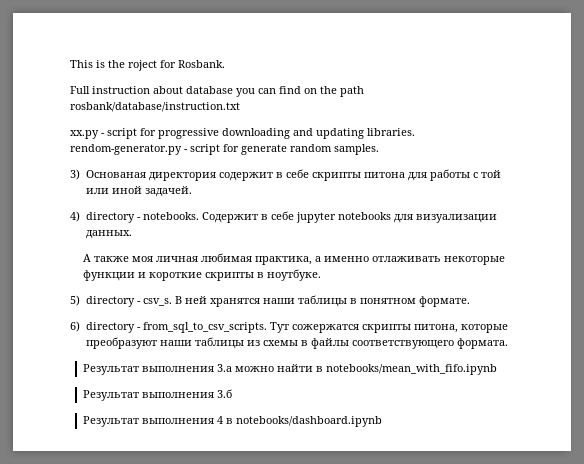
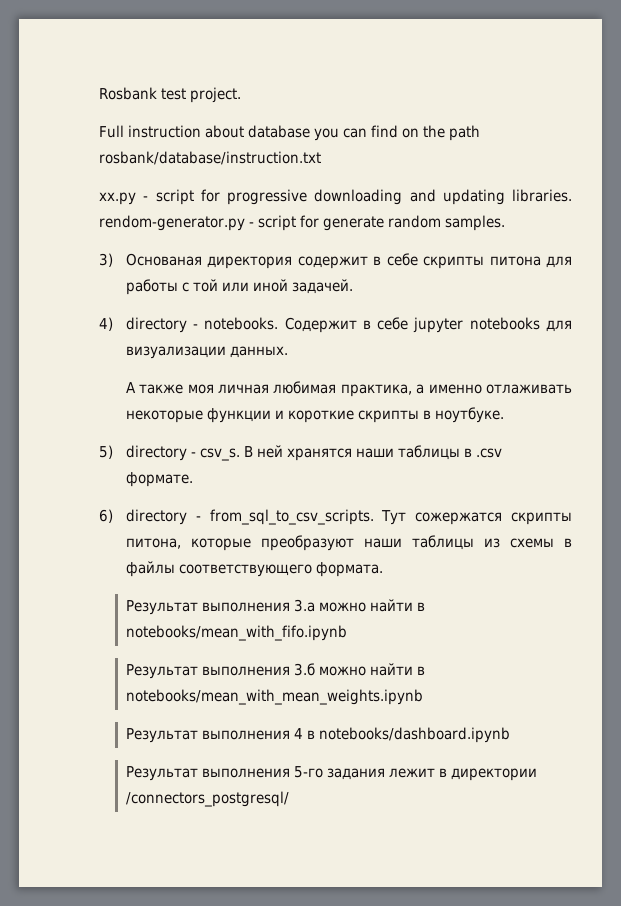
- This is the roject for Rosbank.
+ Rosbank test project.
- В ней хранятся наши таблицы в понятном формате.
+ В ней хранятся наши таблицы в .csv формате.
- Результат выполнения 3.б
+ Результат выполнения 3.б можно найти в notebooks/mean_with_mean_weights.ipynb
+ Результат выполнения 5-го задания лежит в директории /connectors_postgresql/

